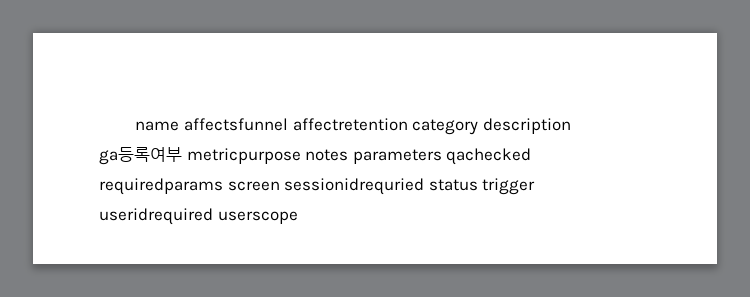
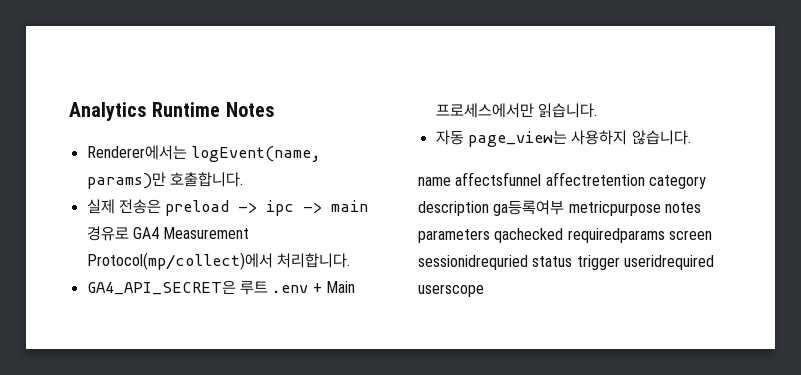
+ Analytics Runtime Notes
+ Renderer에서는 logEvent(name, params)만 호출합니다.
+ 실제 전송은 preload -> ipc -> main 경유로 GA4 Measurement Protocol(mp/collect)에서 처리합니다.
+ GA4_API_SECRET은 루트 .env + Main 프로세스에서만 읽습니다.
+ 자동 page_view는 사용하지 않습니다.

